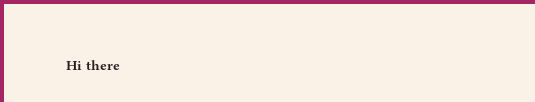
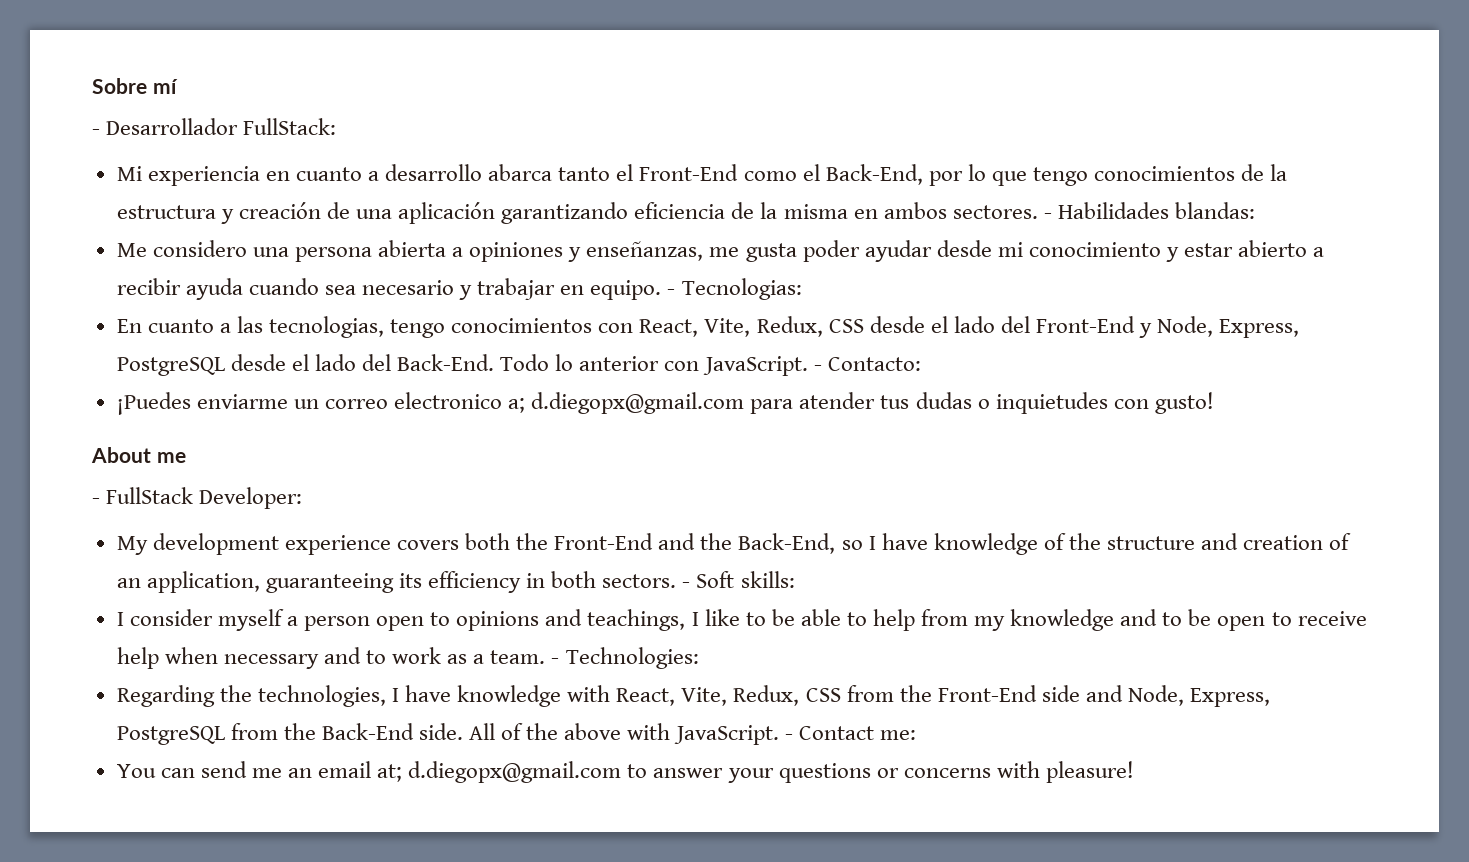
- Hi there
+ Sobre mí
+ - Desarrollador FullStack:
+ Mi experiencia en cuanto a desarrollo abarca tanto el Front-End como el Back-End, por lo que tengo conocimientos de la estructura y creación de una aplicación garantizando eficiencia de la misma en ambos sectores. - Habilidades blandas:
+ Me considero una persona abierta a opiniones y enseñanzas, me gusta poder ayudar desde mi conocimiento y estar abierto a recibir ayuda cuando sea necesario y trabajar en equipo. - Tecnologias:
+ En cuanto a las tecnologias, tengo conocimientos con React, Vite, Redux, CSS desde el lado del Front-End y Node, Express, PostgreSQL desde el lado del Back-End. Todo lo anterior con JavaScript. - Contacto:
+ ¡Puedes enviarme un correo electronico a; d.diegopx@gmail.com para atender tus dudas o inquietudes con gusto!
+ About me
+ - FullStack Developer:
+ My development experience covers both the Front-End and the Back-End, so I have knowledge of the structure and creation of an application, guaranteeing its efficiency in both sectors. - Soft skills:
+ I consider myself a person open to opinions and teachings, I like to be able to help from my knowledge and to be open to receive help when necessary and to work as a team. - Technologies:
+ Regarding the technologies, I have knowledge with React, Vite, Redux, CSS from the Front-End side and Node, Express, PostgreSQL from the Back-End side. All of the above with JavaScript. - Contact me:
+ You can send me an email at; d.diegopx@gmail.com to answer your questions or concerns with pleasure!

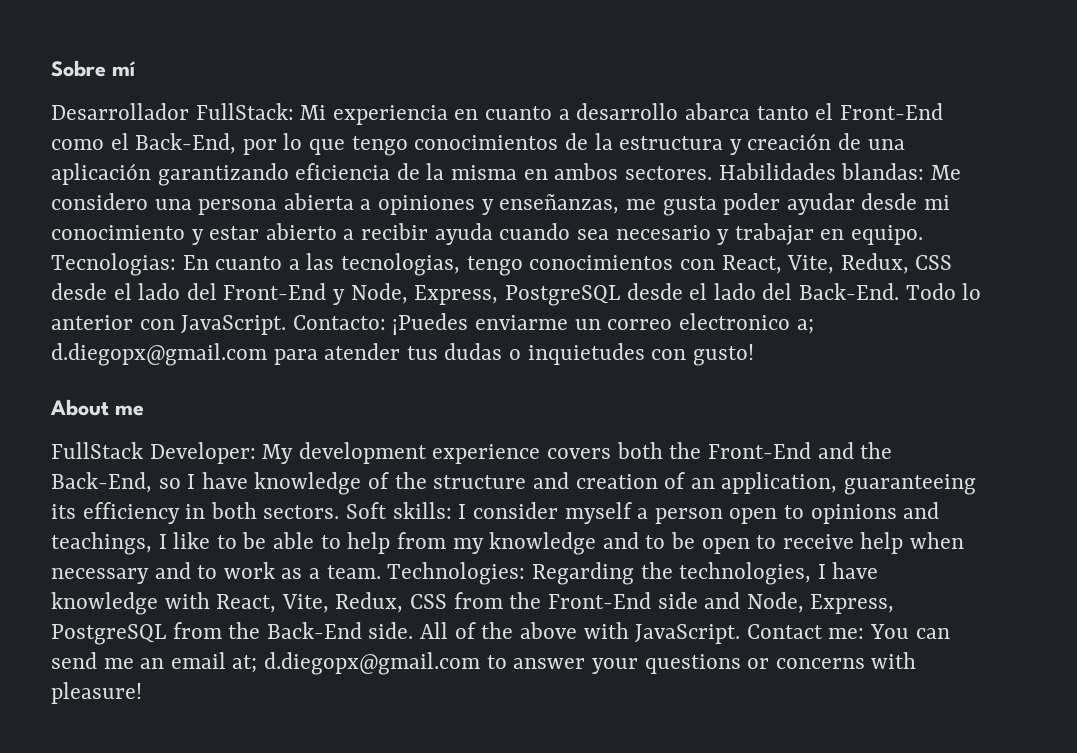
- - Desarrollador FullStack:
- Mi experiencia en cuanto a desarrollo abarca tanto el Front-End como el Back-End, por lo que tengo conocimientos de la estructura y creación de una aplicación garantizando eficiencia de la misma en ambos sectores.
+ Desarrollador FullStack: Mi experiencia en cuanto a desarrollo abarca tanto el Front-End como el Back-End, por lo que tengo conocimientos de la estructura y creación de una aplicación garantizando eficiencia de la misma en ambos sectores.
- - Habilidades blandas:
- Me considero una persona abierta a opiniones y enseñanzas, me gusta poder ayudar desde mi conocimiento y estar abierto a recibir ayuda cuando sea necesario y trabajar en equipo.
+ Habilidades blandas: Me considero una persona abierta a opiniones y enseñanzas, me gusta poder ayudar desde mi conocimiento y estar abierto a recibir ayuda cuando sea necesario y trabajar en equipo.
- - Tecnologias:
- En cuanto a las tecnologias, tengo conocimientos con React, Vite, Redux, CSS desde el lado del Front-End y Node, Express, PostgreSQL desde el lado del Back-End.
+ Tecnologias: En cuanto a las tecnologias, tengo conocimientos con React, Vite, Redux, CSS desde el lado del Front-End y Node, Express, PostgreSQL desde el lado del Back-End.
- - Contacto:
- ¡Puedes enviarme un correo electronico a; d.diegopx@gmail.com para atender tus dudas o inquietudes con gusto!
+ Contacto: ¡Puedes enviarme un correo electronico a; d.diegopx@gmail.com para atender tus dudas o inquietudes con gusto!
- - FullStack Developer:
- My development experience covers both the Front-End and the Back-End, so I have knowledge of the structure and creation of an application, guaranteeing its efficiency in both sectors.
+ FullStack Developer: My development experience covers both the Front-End and the Back-End, so I have knowledge of the structure and creation of an application, guaranteeing its efficiency in both sectors.
- - Soft skills:
- I consider myself a person open to opinions and teachings, I like to be able to help from my knowledge and to be open to receive help when necessary and to work as a team.
+ Soft skills: I consider myself a person open to opinions and teachings, I like to be able to help from my knowledge and to be open to receive help when necessary and to work as a team.
- - Technologies:
- Regarding the technologies, I have knowledge with React, Vite, Redux, CSS from the Front-End side and Node, Express, PostgreSQL from the Back-End side.
+ Technologies: Regarding the technologies, I have knowledge with React, Vite, Redux, CSS from the Front-End side and Node, Express, PostgreSQL from the Back-End side.
- - Contact me:
- You can send me an email at; d.diegopx@gmail.com to answer your questions or concerns with pleasure!
+ Contact me: You can send me an email at; d.diegopx@gmail.com to answer your questions or concerns with pleasure!

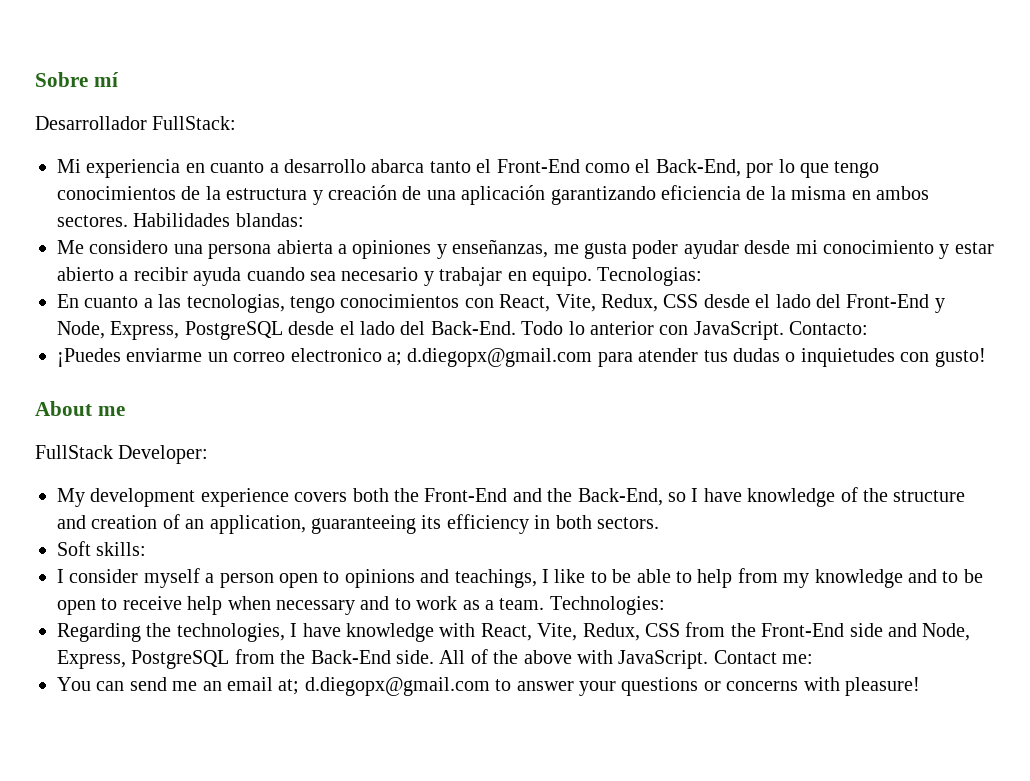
- Desarrollador FullStack: Mi experiencia en cuanto a desarrollo abarca tanto el Front-End como el Back-End, por lo que tengo conocimientos de la estructura y creación de una aplicación garantizando eficiencia de la misma en ambos sectores.
+ Desarrollador FullStack:
+ Mi experiencia en cuanto a desarrollo abarca tanto el Front-End como el Back-End, por lo que tengo conocimientos de la estructura y creación de una aplicación garantizando eficiencia de la misma en ambos sectores.
- Habilidades blandas: Me considero una persona abierta a opiniones y enseñanzas, me gusta poder ayudar desde mi conocimiento y estar abierto a recibir ayuda cuando sea necesario y trabajar en equipo.
+ Habilidades blandas:
+ Me considero una persona abierta a opiniones y enseñanzas, me gusta poder ayudar desde mi conocimiento y estar abierto a recibir ayuda cuando sea necesario y trabajar en equipo.
- Tecnologias: En cuanto a las tecnologias, tengo conocimientos con React, Vite, Redux, CSS desde el lado del Front-End y Node, Express, PostgreSQL desde el lado del Back-End.
+ Tecnologias:
+ En cuanto a las tecnologias, tengo conocimientos con React, Vite, Redux, CSS desde el lado del Front-End y Node, Express, PostgreSQL desde el lado del Back-End.
- Contacto: ¡Puedes enviarme un correo electronico a; d.diegopx@gmail.com para atender tus dudas o inquietudes con gusto!
+ Contacto:
+ ¡Puedes enviarme un correo electronico a; d.diegopx@gmail.com para atender tus dudas o inquietudes con gusto!
- FullStack Developer: My development experience covers both the Front-End and the Back-End, so I have knowledge of the structure and creation of an application, guaranteeing its efficiency in both sectors. Soft skills: I consider myself a person open to opinions and teachings, I like to be able to help from my knowledge and to be open to receive help when necessary and to work as a team.
+ FullStack Developer:
+ My development experience covers both the Front-End and the Back-End, so I have knowledge of the structure and creation of an application, guaranteeing its efficiency in both sectors.
+ Soft skills:
+ I consider myself a person open to opinions and teachings, I like to be able to help from my knowledge and to be open to receive help when necessary and to work as a team.
- Technologies: Regarding the technologies, I have knowledge with React, Vite, Redux, CSS from the Front-End side and Node, Express, PostgreSQL from the Back-End side.
+ Technologies:
+ Regarding the technologies, I have knowledge with React, Vite, Redux, CSS from the Front-End side and Node, Express, PostgreSQL from the Back-End side.
- Contact me: You can send me an email at; d.diegopx@gmail.com to answer your questions or concerns with pleasure!
+ Contact me:
+ You can send me an email at; d.diegopx@gmail.com to answer your questions or concerns with pleasure!

